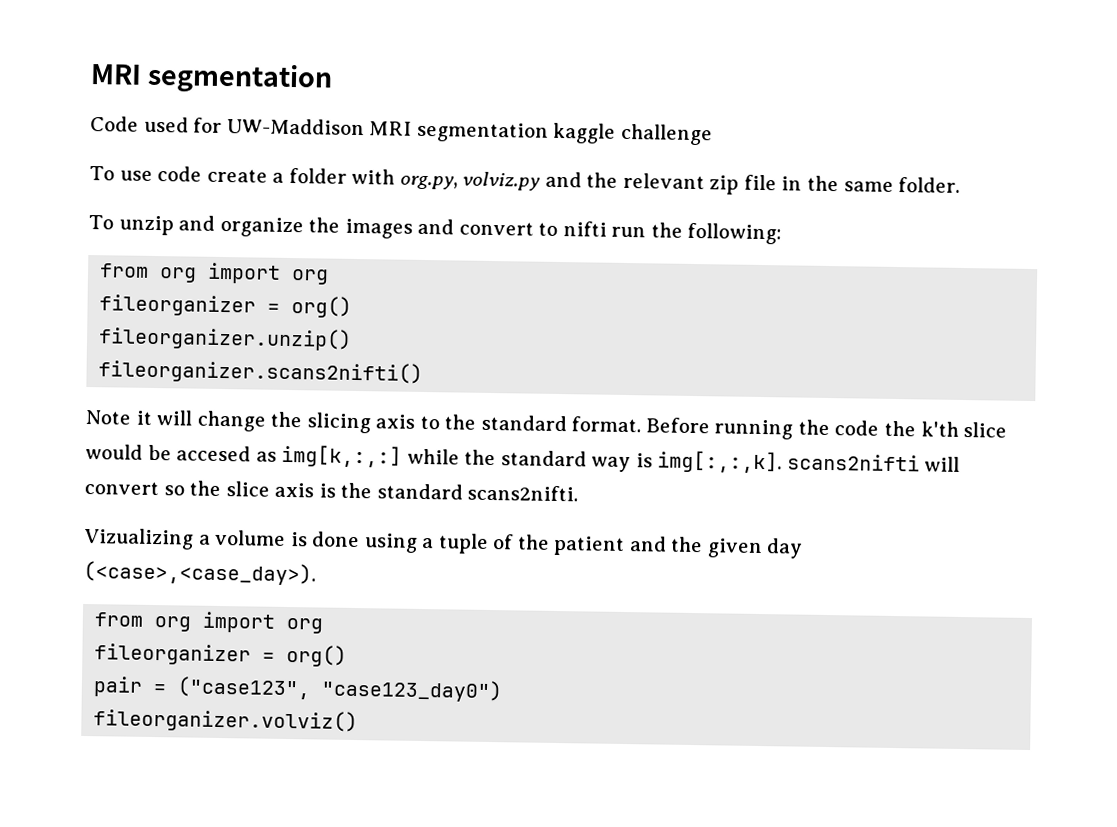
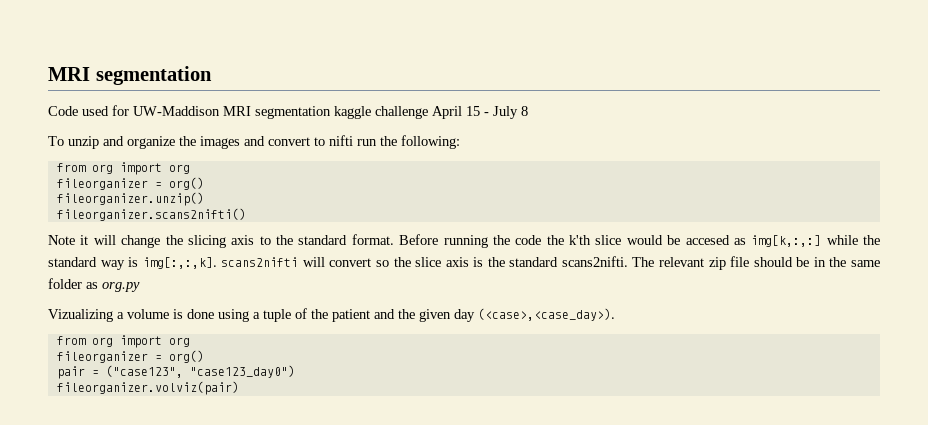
- Code used for UW-Maddison MRI segmentation kaggle challenge
- To use code create a folder with org.py, volviz.py and the relevant zip file in the same folder.
+ Code used for UW-Maddison MRI segmentation kaggle challenge April 15 - July 8
+ The relevant zip file should be in the same folder as org.py
- fileorganizer.volviz()
+ fileorganizer.volviz(pair)

